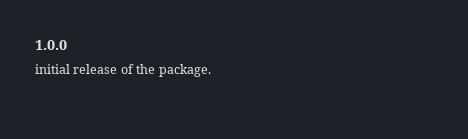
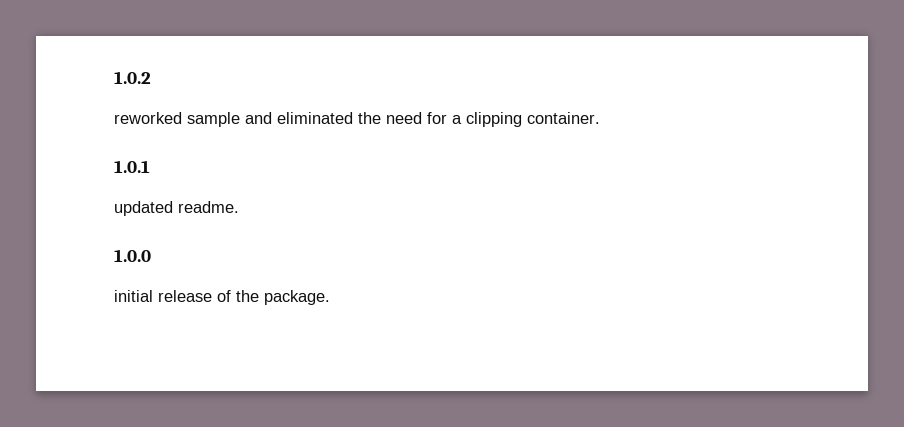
+ 1.0.2
+ reworked sample and eliminated the need for a clipping container.
+ 1.0.1
+ updated readme.

